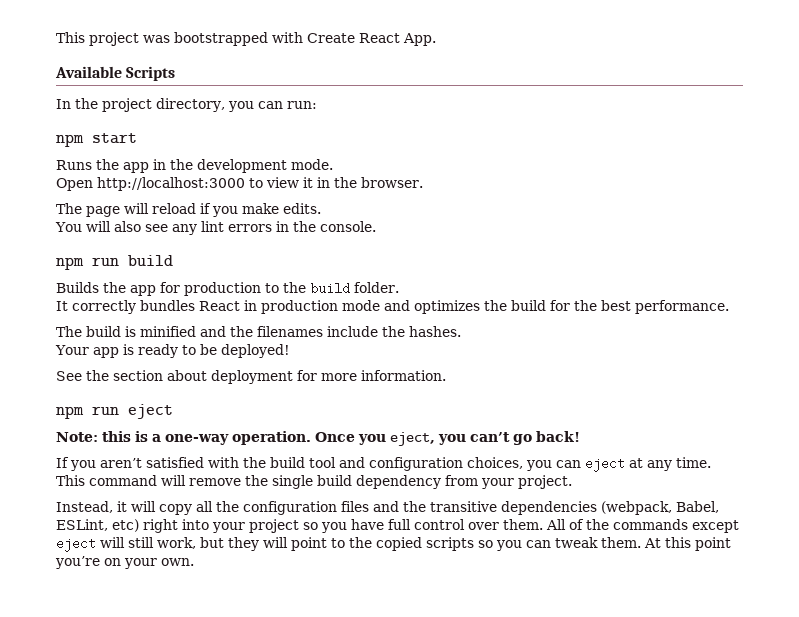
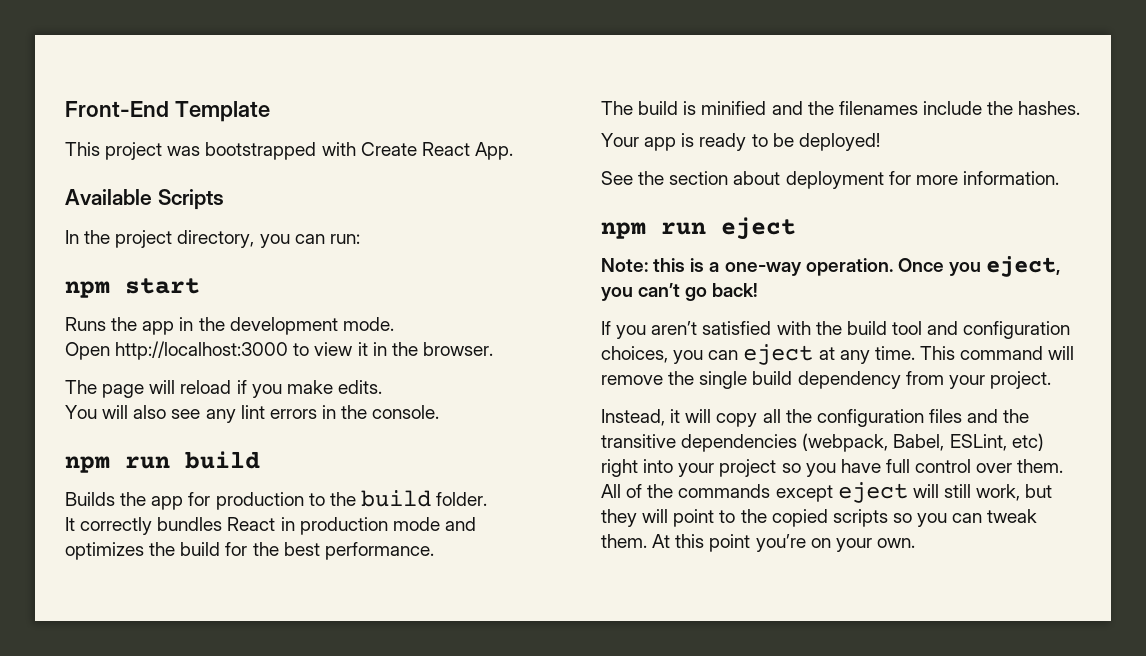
+ Front-End Template

